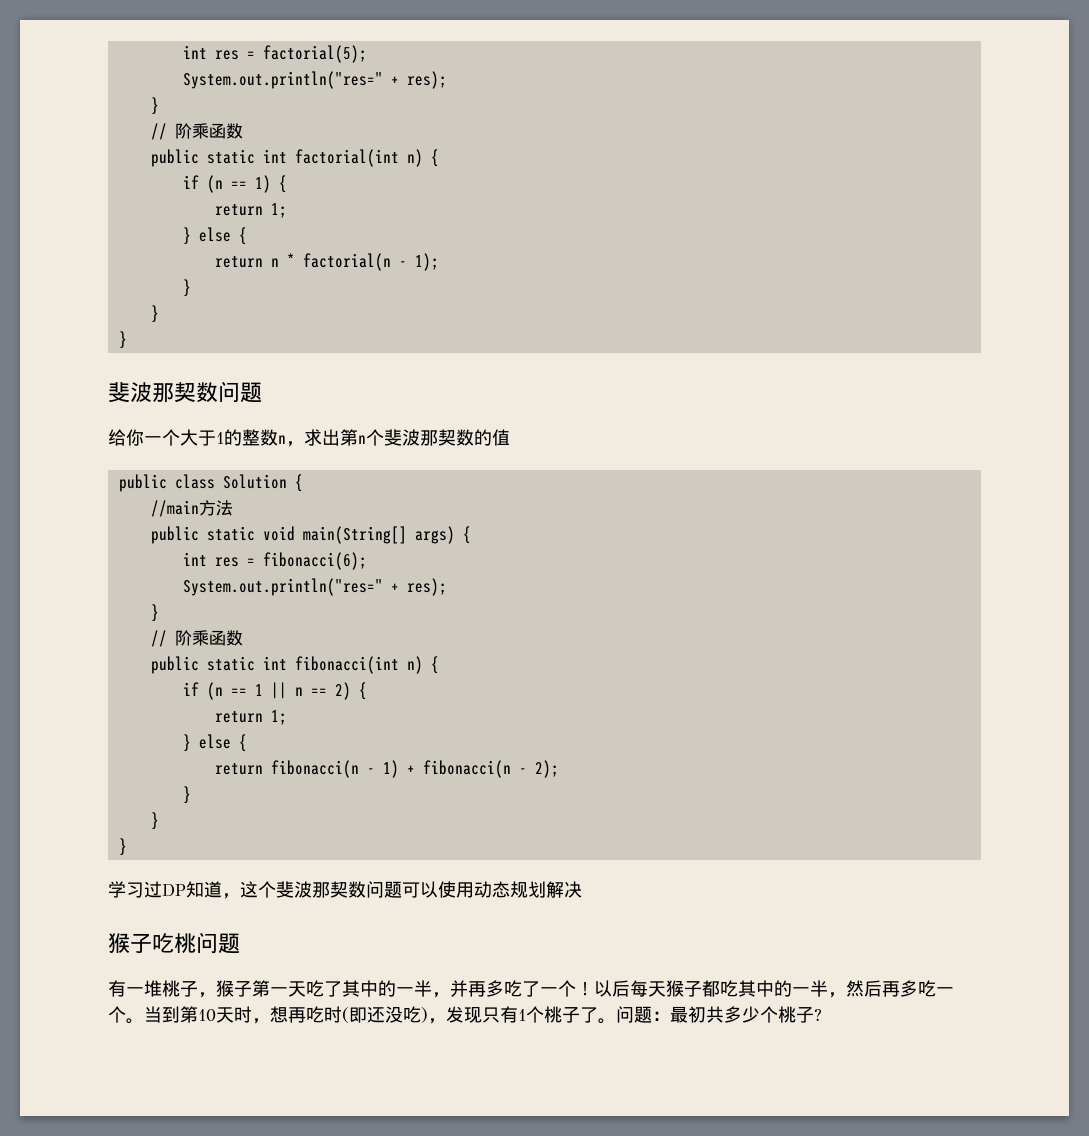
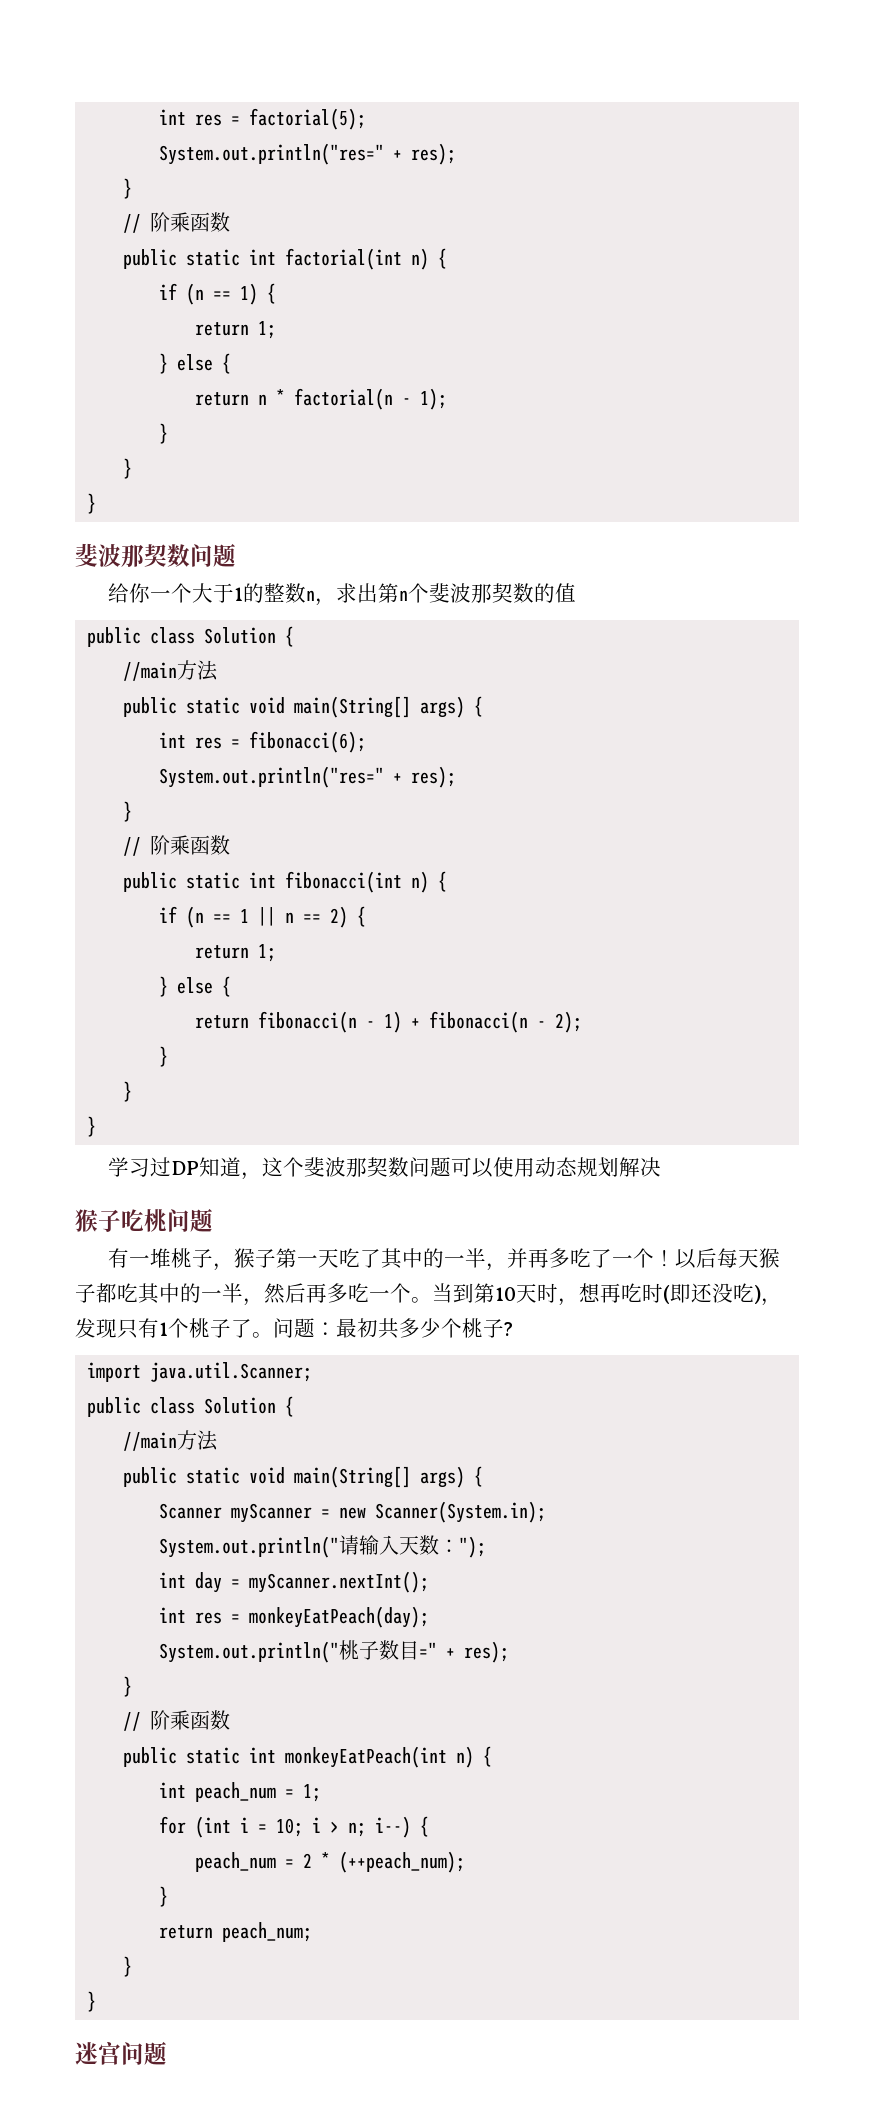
+ import java.util.Scanner;
+ public class Solution {
+ //main方法
+ public static void main(String[] args) {
+ Scanner myScanner = new Scanner(System.in);
+ System.out.println("请输入天数：");
+ int day = myScanner.nextInt();
+ int res = monkeyEatPeach(day);
+ System.out.println("桃子数目=" + res);
+ }
+ // 阶乘函数
+ public static int monkeyEatPeach(int n) {
+ int peach_num = 1;
+ for (int i = 10; i > n; i--) {
+ peach_num = 2 * (++peach_num);
+ }
+ return peach_num;
+ }
+ }
+ 迷宫问题

